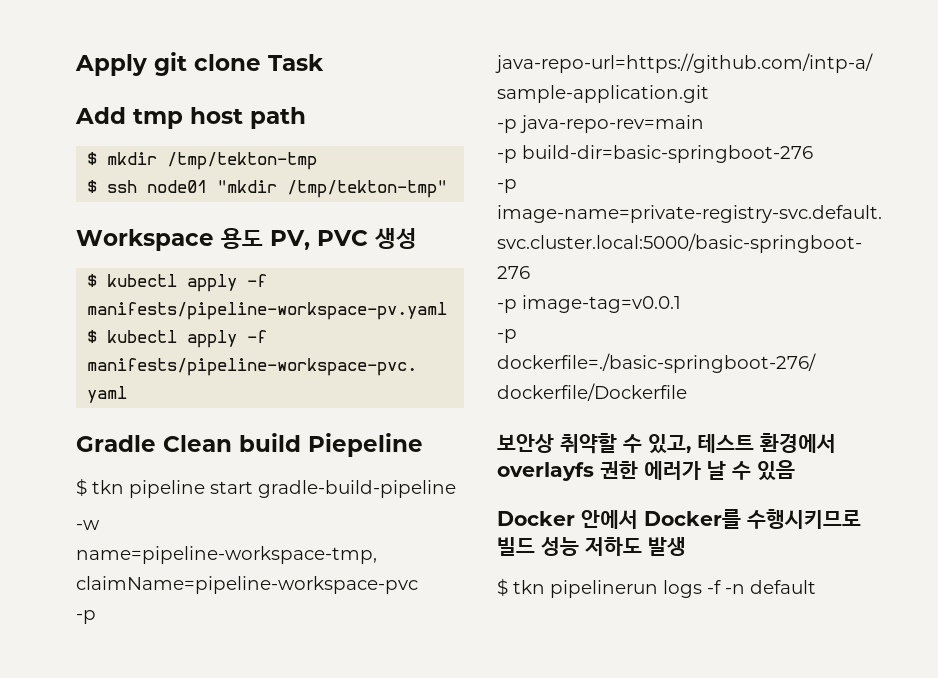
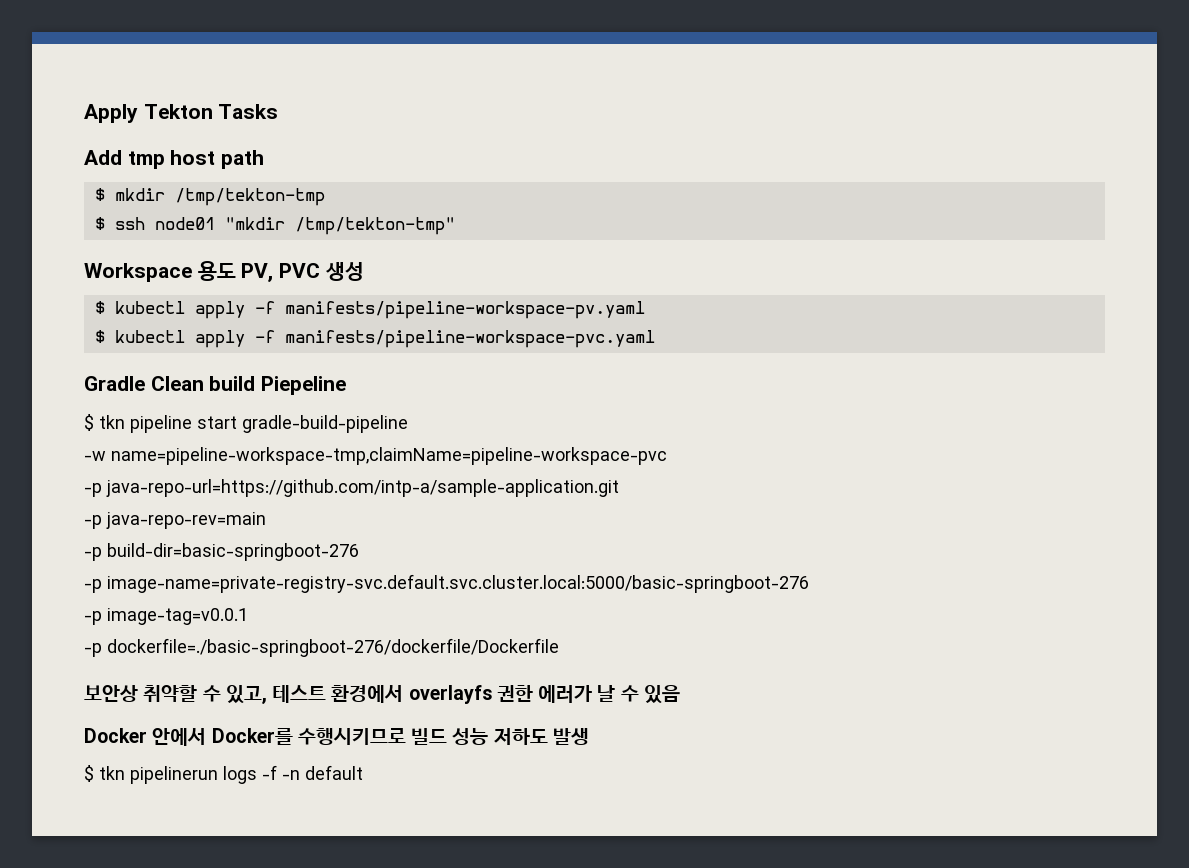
- Apply git clone Task
+ Apply Tekton Tasks

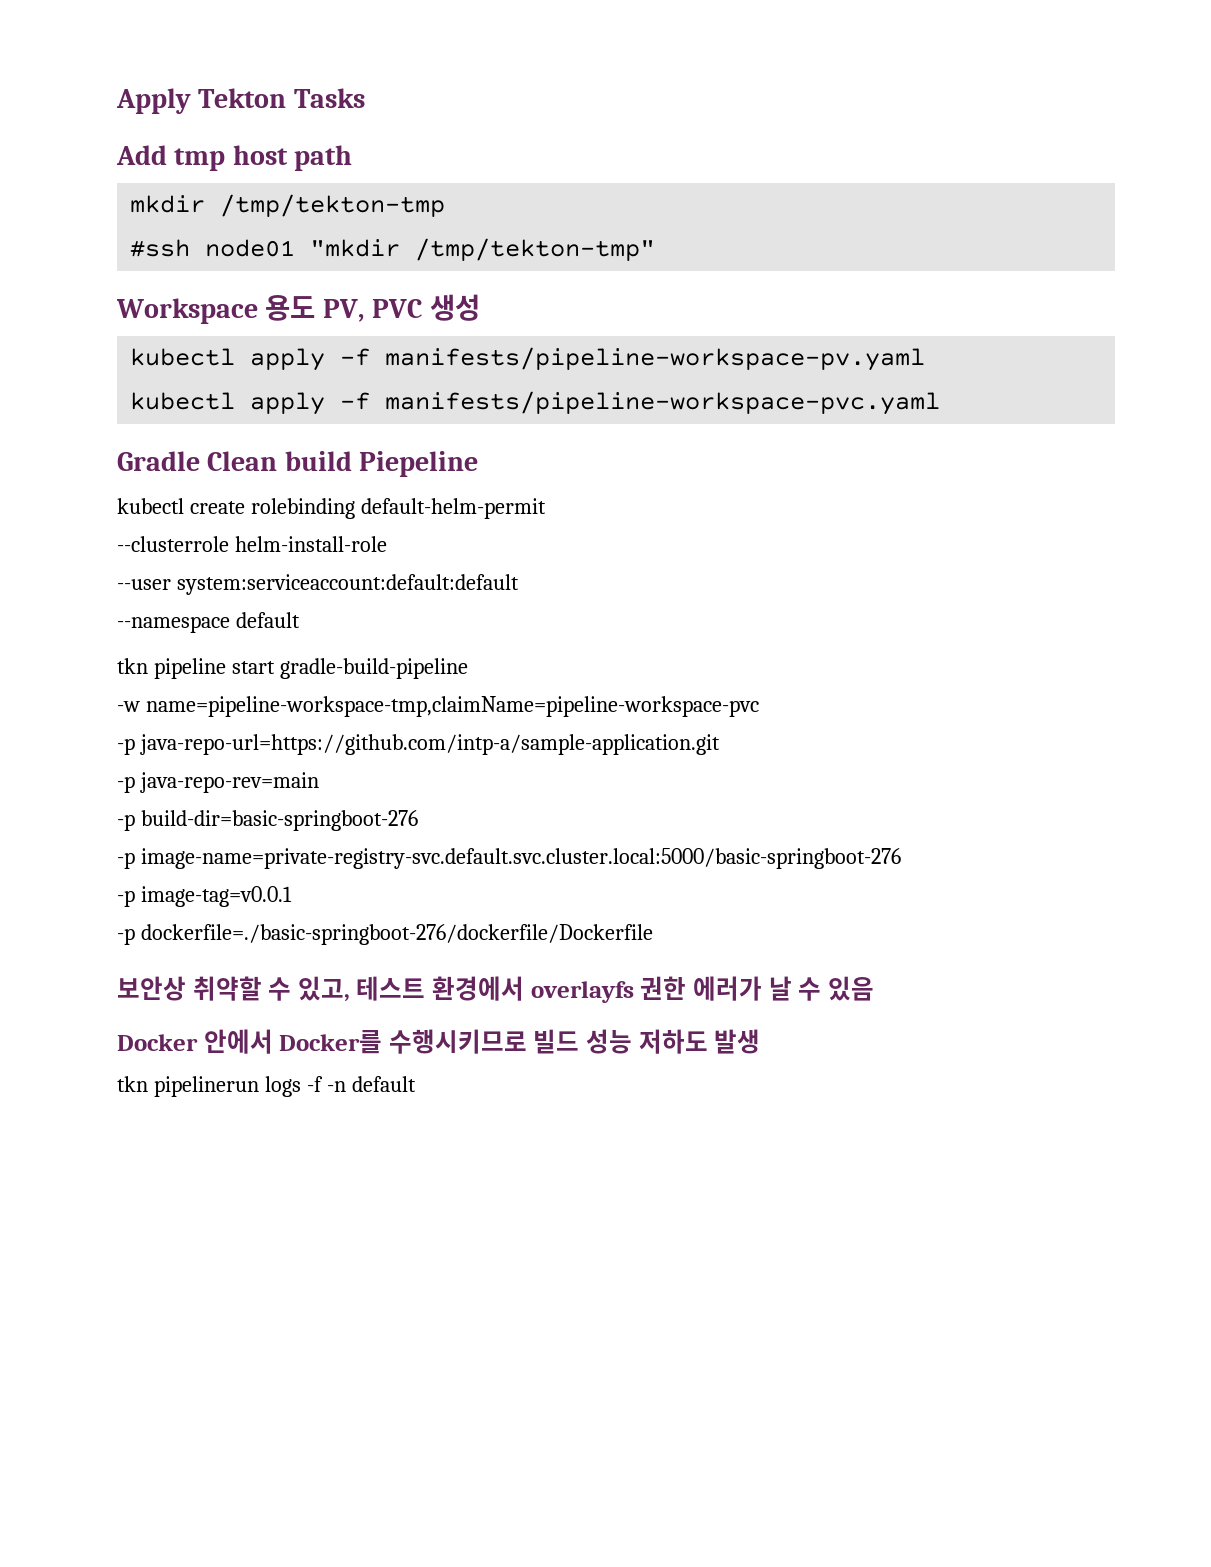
- $ mkdir /tmp/tekton-tmp
+ mkdir /tmp/tekton-tmp
- $ ssh node01 "mkdir /tmp/tekton-tmp"
+ #ssh node01 "mkdir /tmp/tekton-tmp"
- $ kubectl apply -f manifests/pipeline-workspace-pv.yaml
+ kubectl apply -f manifests/pipeline-workspace-pv.yaml
- $ kubectl apply -f manifests/pipeline-workspace-pvc.yaml
+ kubectl apply -f manifests/pipeline-workspace-pvc.yaml
- $ tkn pipeline start gradle-build-pipeline
+ kubectl create rolebinding default-helm-permit
+ --clusterrole helm-install-role
+ --user system:serviceaccount:default:default
+ --namespace default
+ tkn pipeline start gradle-build-pipeline
- $ tkn pipelinerun logs -f -n default
+ tkn pipelinerun logs -f -n default

